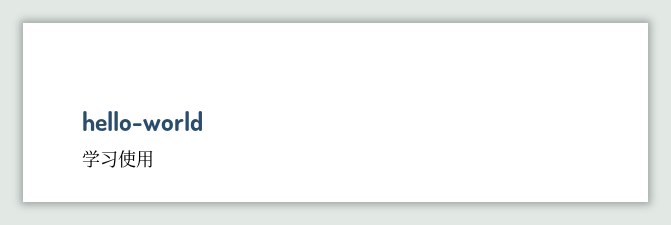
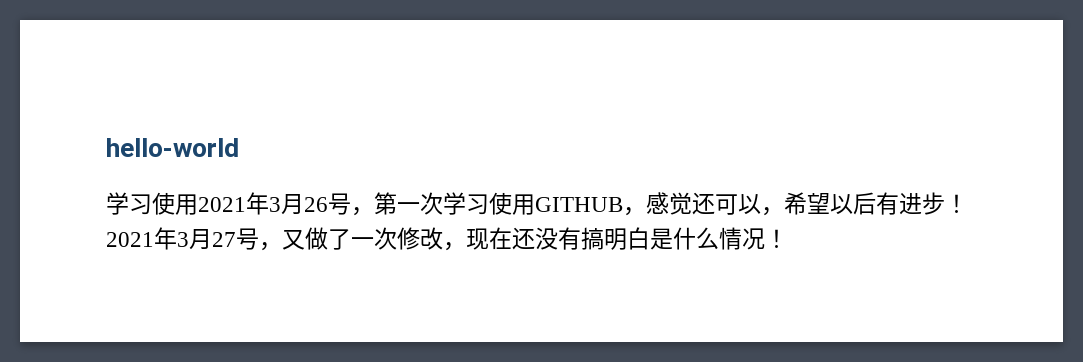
- 学习使用
+ 学习使用2021年3月26号，第一次学习使用GITHUB，感觉还可以，希望以后有进步！2021年3月27号，又做了一次修改，现在还没有搞明白是什么情况！

